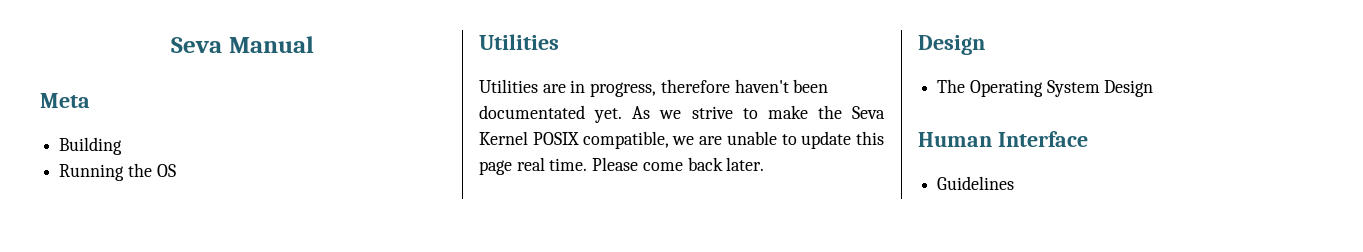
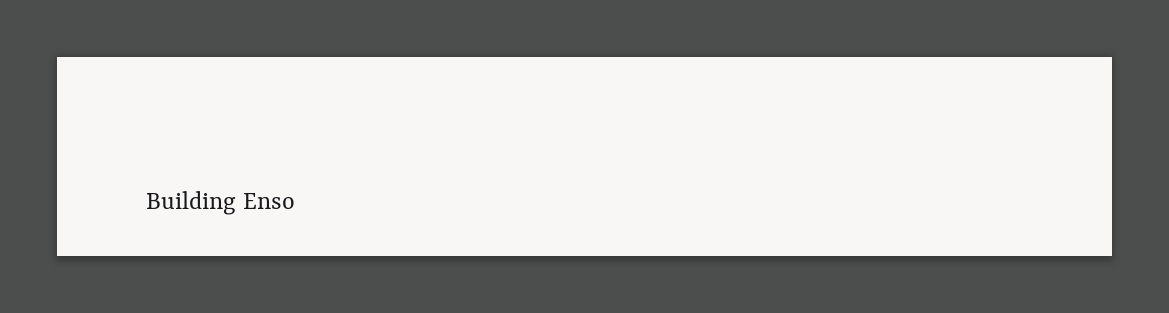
- Seva Manual
- Meta
- Building
- Running the OS
- Utilities
- Utilities are in progress, therefore haven't been documentated yet. As we strive to make the Seva Kernel POSIX compatible, we are unable to update this page real time. Please come back later.
- Design
- The Operating System Design
- Human Interface
- Guidelines
+ Building Enso

